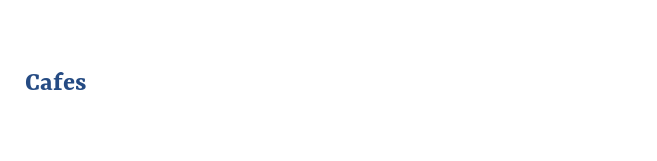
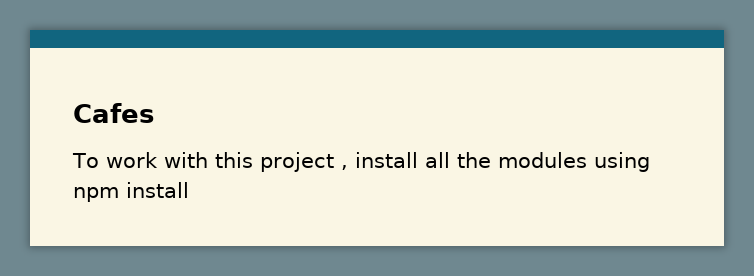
+ To work with this project , install all the modules using npm install

